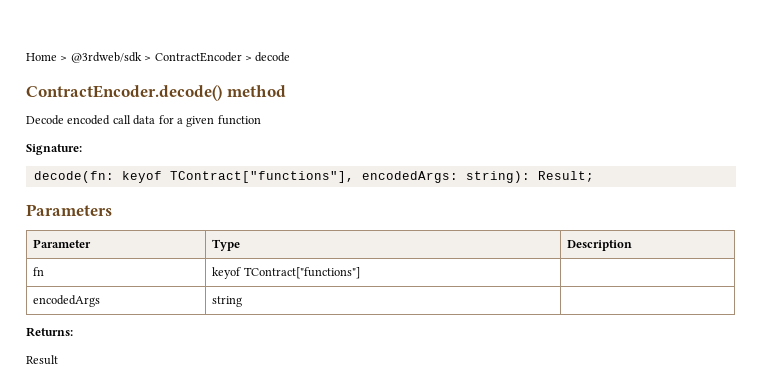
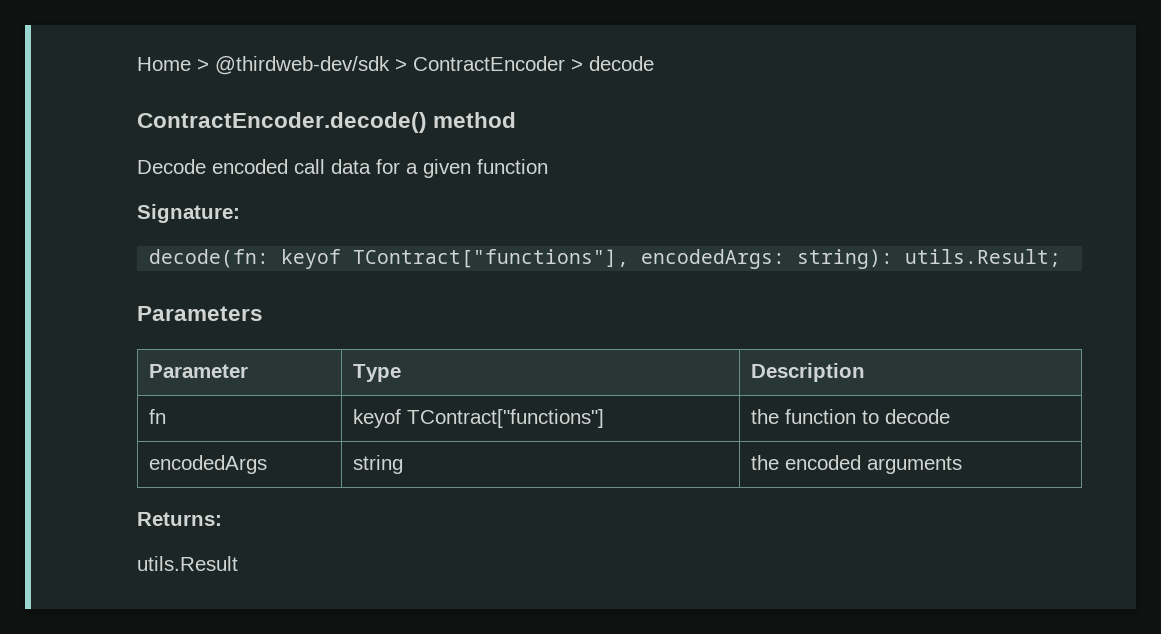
- Home > @3rdweb/sdk > ContractEncoder > decode
+ Home > @thirdweb-dev/sdk > ContractEncoder > decode
- decode(fn: keyof TContract["functions"], encodedArgs: string): Result;
+ decode(fn: keyof TContract["functions"], encodedArgs: string): utils.Result;
- fn | keyof TContract["functions"] |
+ fn | keyof TContract["functions"] | the function to decode
- encodedArgs | string |
+ encodedArgs | string | the encoded arguments
- Result
+ utils.Result

